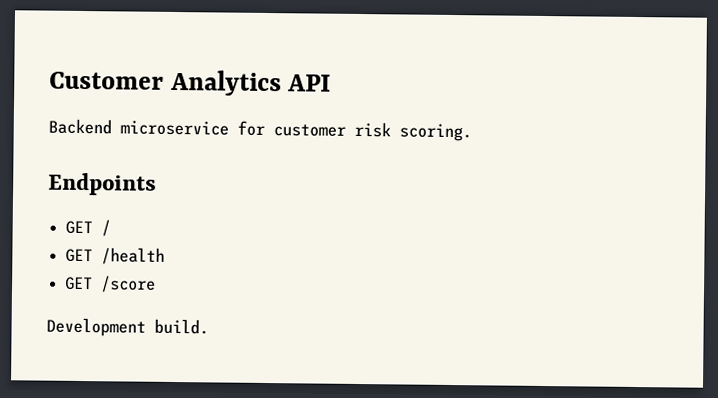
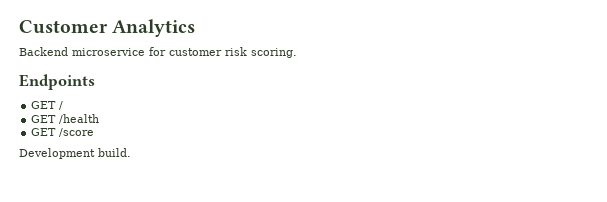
- Customer Analytics API
+ Customer Analytics

